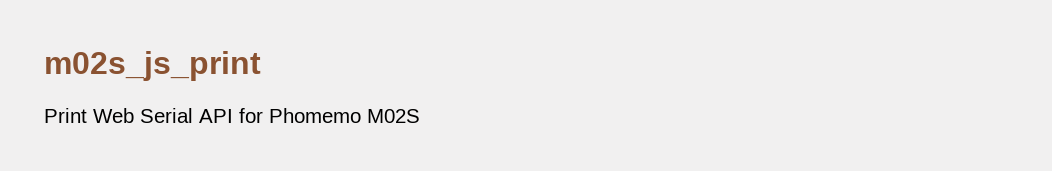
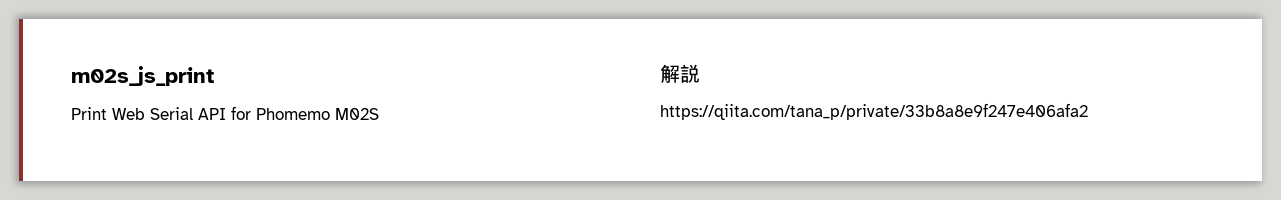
+ 解説
+ https://qiita.com/tana_p/private/33b8a8e9f247e406afa2

